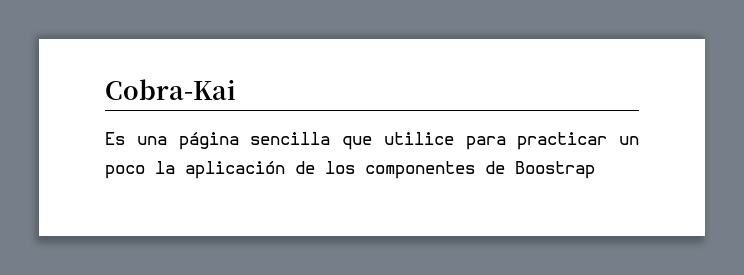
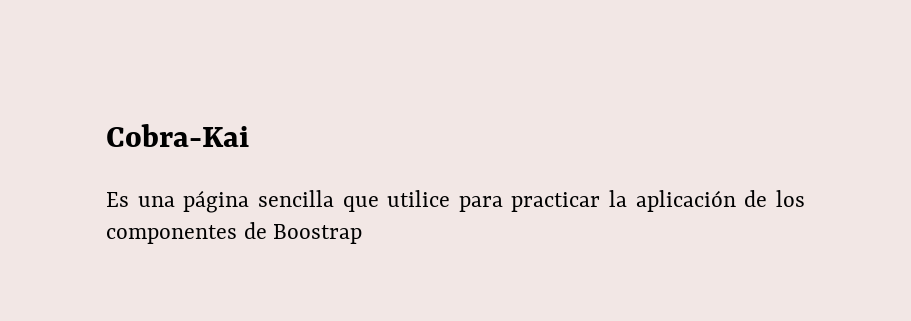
- Es una página sencilla que utilice para practicar un poco la aplicación de los componentes de Boostrap
+ Es una página sencilla que utilice para practicar la aplicación de los componentes de Boostrap

